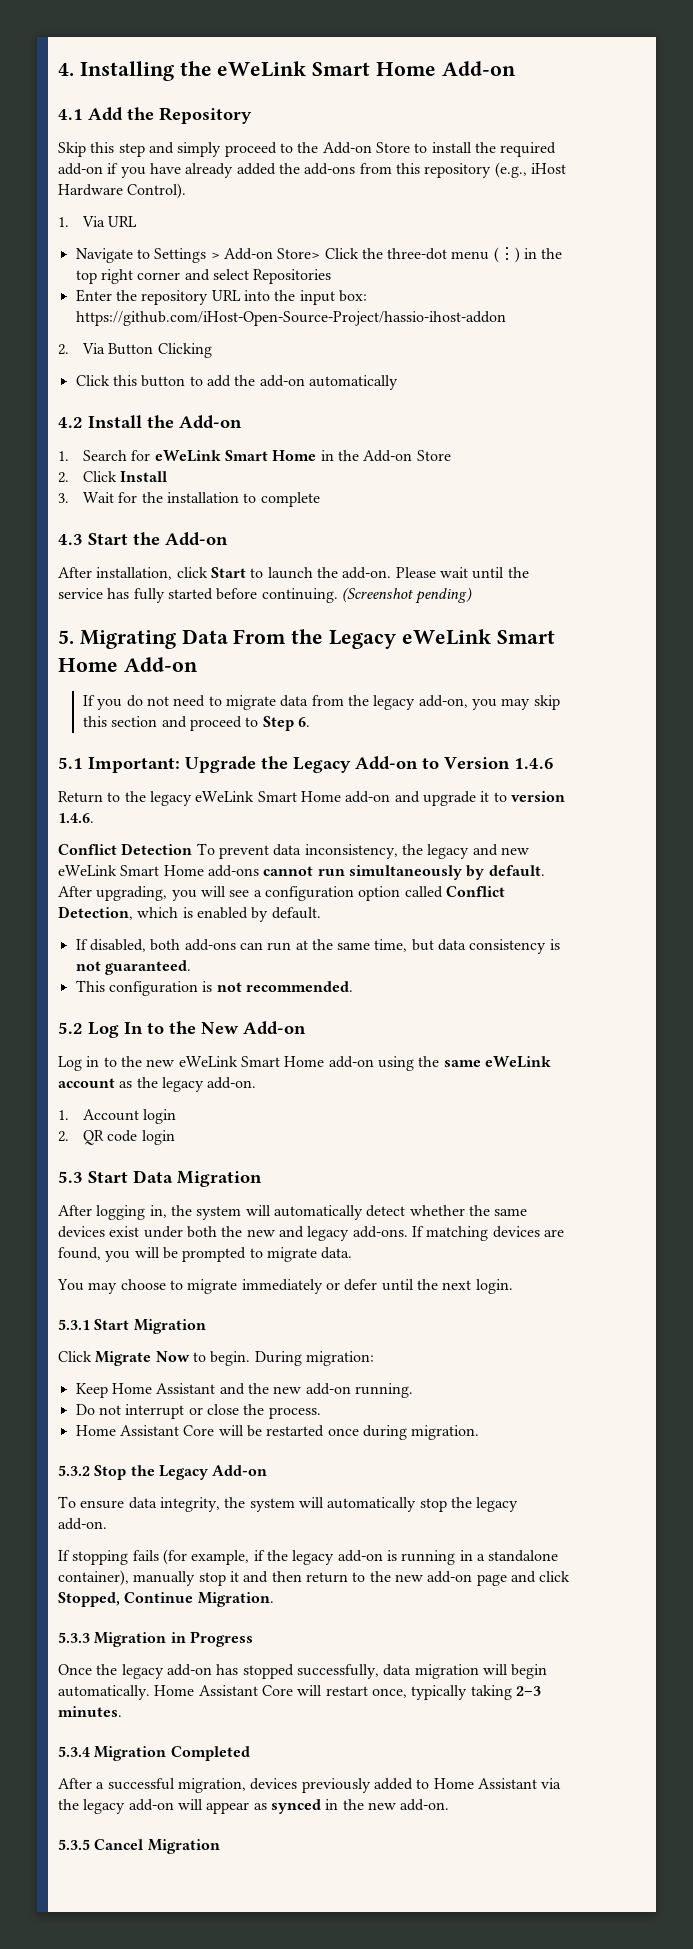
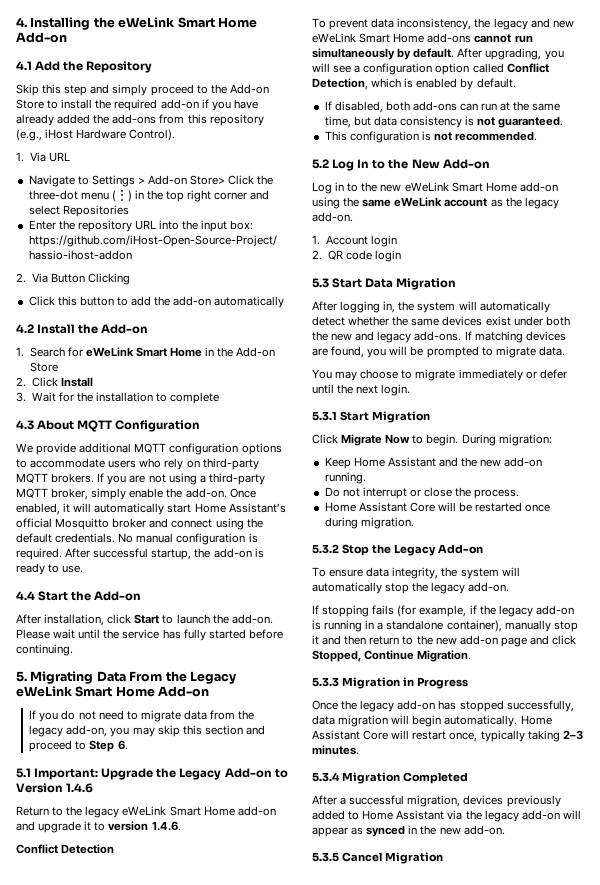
- 4.3 Start the Add-on
+ 4.3 About MQTT Configuration
+ We provide additional MQTT configuration options to accommodate users who rely on third-party MQTT brokers. If you are not using a third-party MQTT broker, simply enable the add-on. Once enabled, it will automatically start Home Assistant’s official Mosquitto broker and connect using the default credentials. No manual configuration is required. After successful startup, the add-on is ready to use.
+ 4.4 Start the Add-on
- (Screenshot pending)
- Conflict Detection To prevent data inconsistency, the legacy and new eWeLink Smart Home add-ons cannot run simultaneously by default.
+ Conflict Detection
+ To prevent data inconsistency, the legacy and new eWeLink Smart Home add-ons cannot run simultaneously by default.

